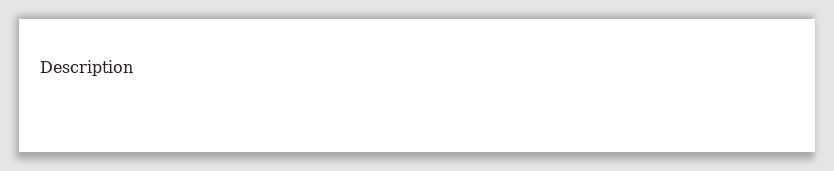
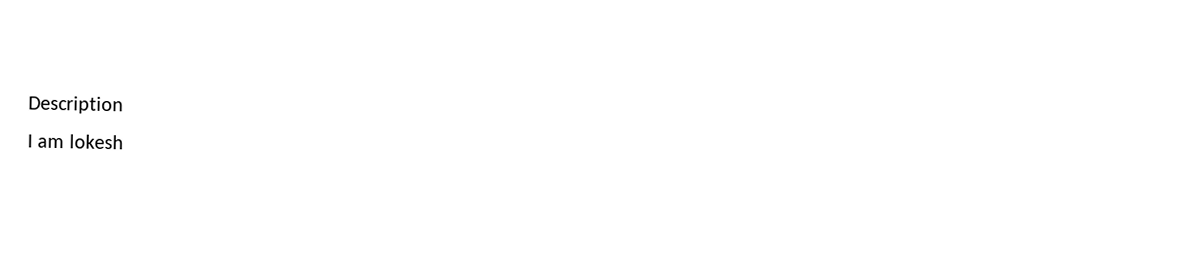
+ I am lokesh

